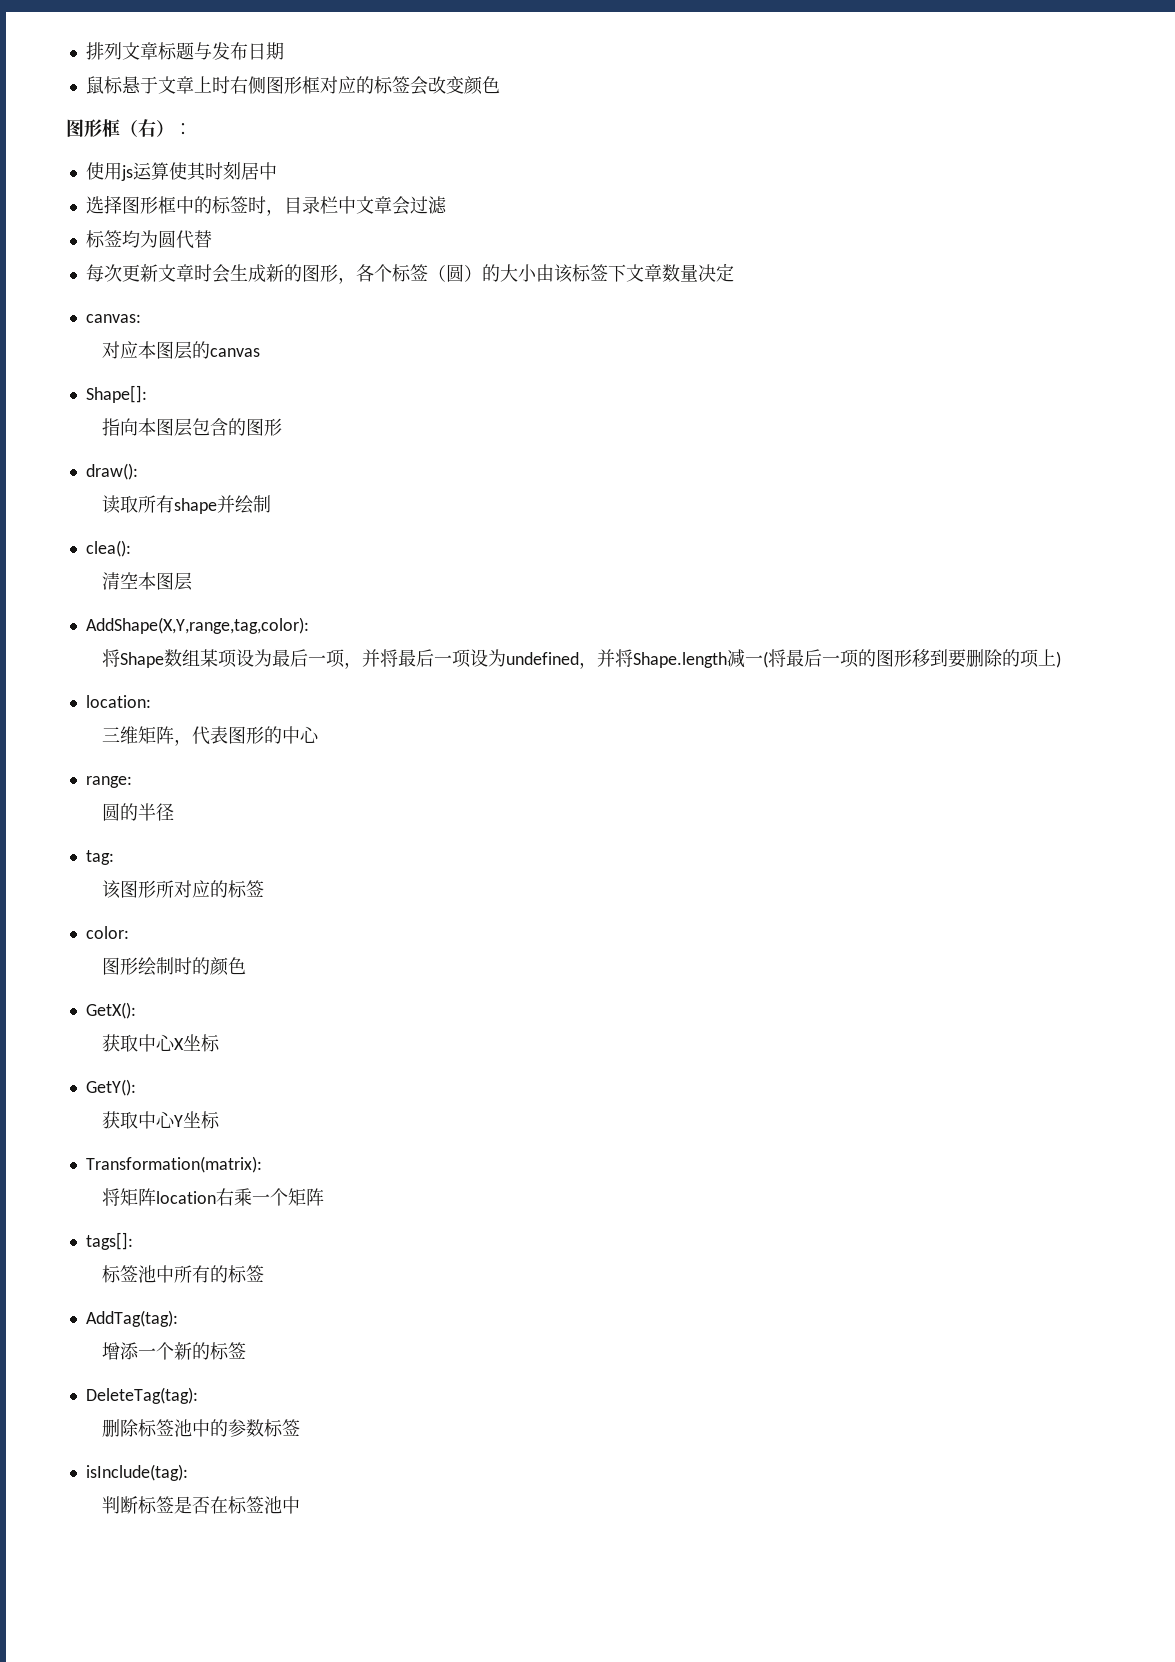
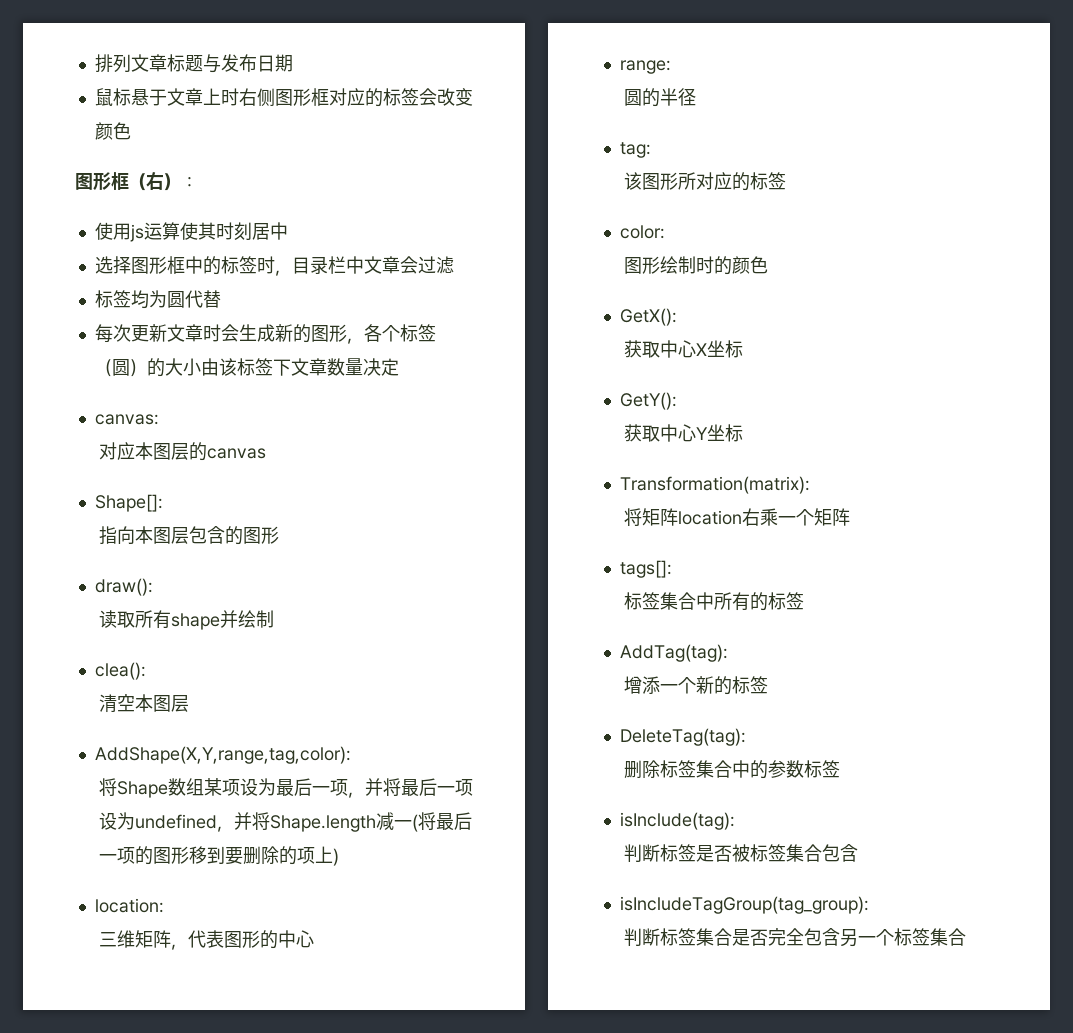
- 标签池中所有的标签
+ 标签集合中所有的标签
- 删除标签池中的参数标签
+ 删除标签集合中的参数标签
- 判断标签是否在标签池中
+ 判断标签是否被标签集合包含
+ isIncludeTagGroup(tag_group):
+ 判断标签集合是否完全包含另一个标签集合

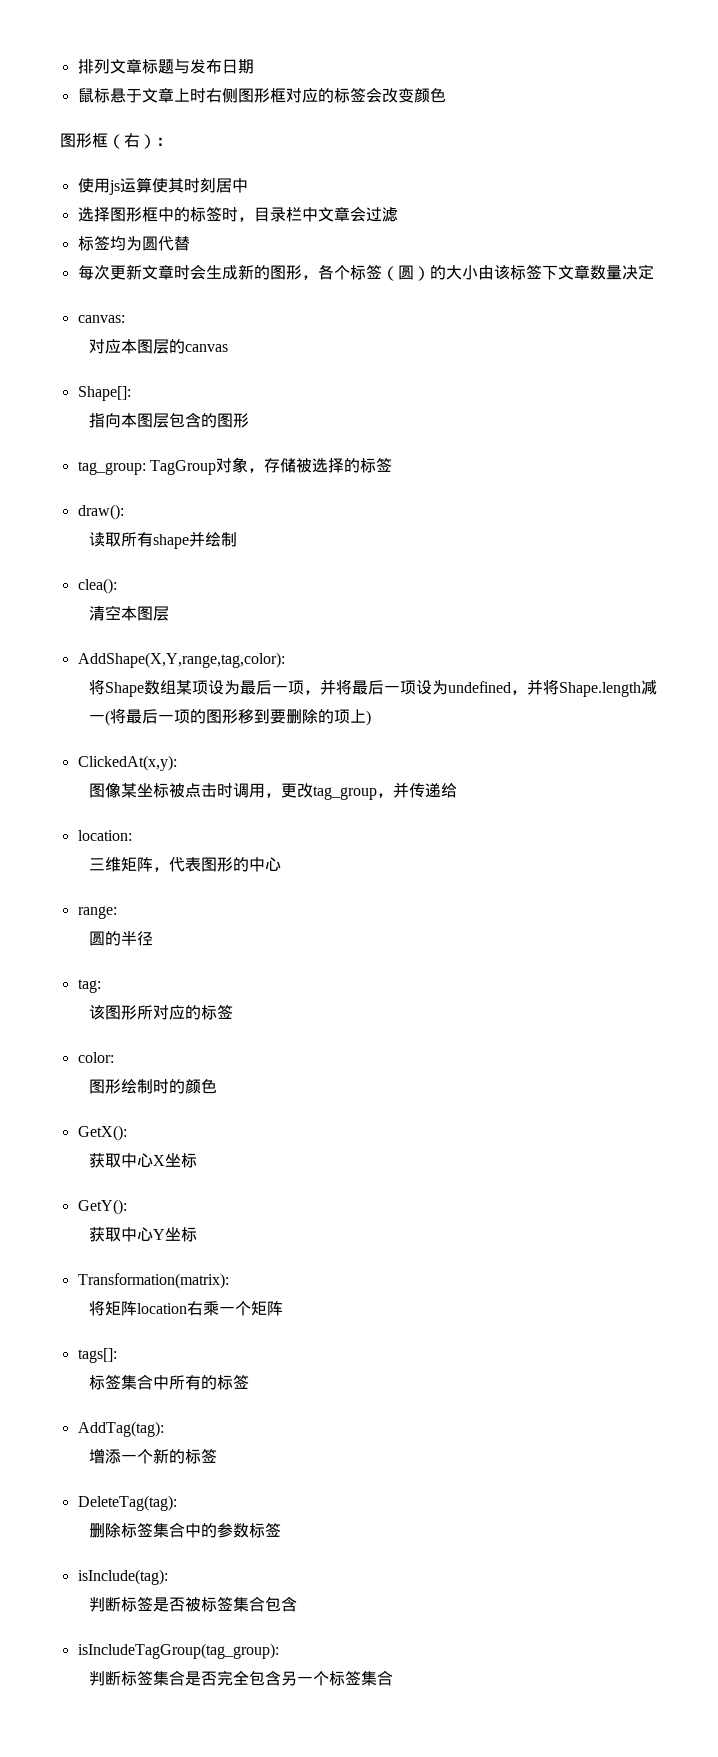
+ tag_group: TagGroup对象，存储被选择的标签
+ ClickedAt(x,y):
+ 图像某坐标被点击时调用，更改tag_group，并传递给

